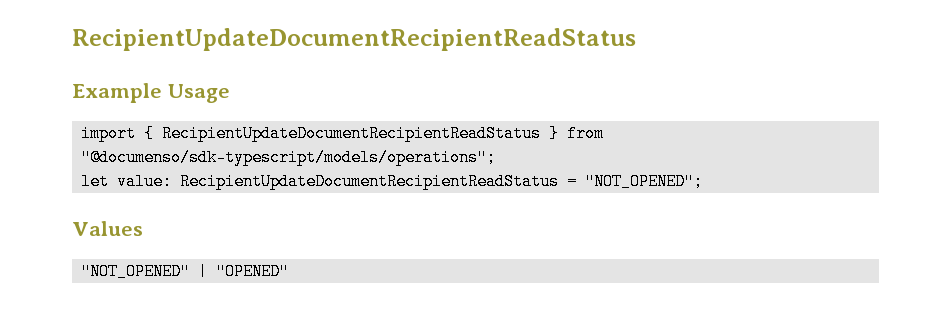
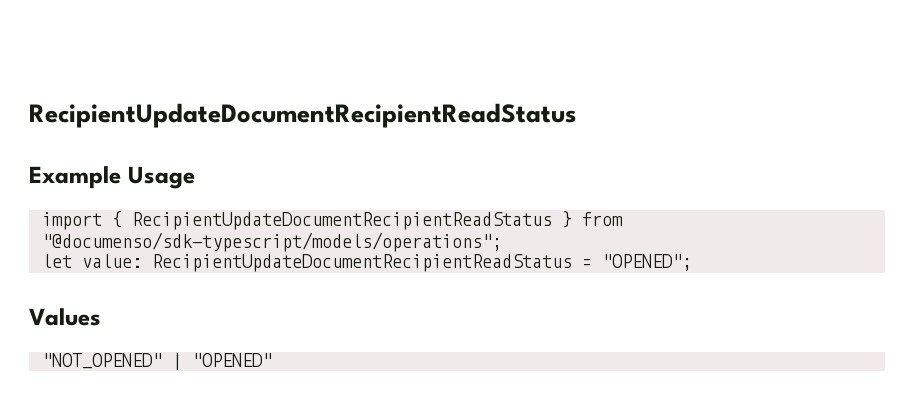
- let value: RecipientUpdateDocumentRecipientReadStatus = "NOT_OPENED";
+ let value: RecipientUpdateDocumentRecipientReadStatus = "OPENED";

